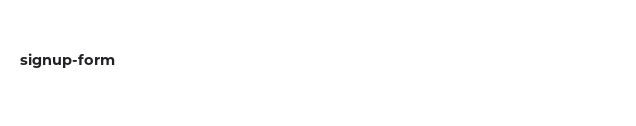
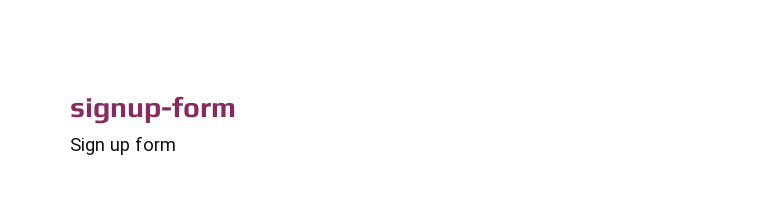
+ Sign up form

